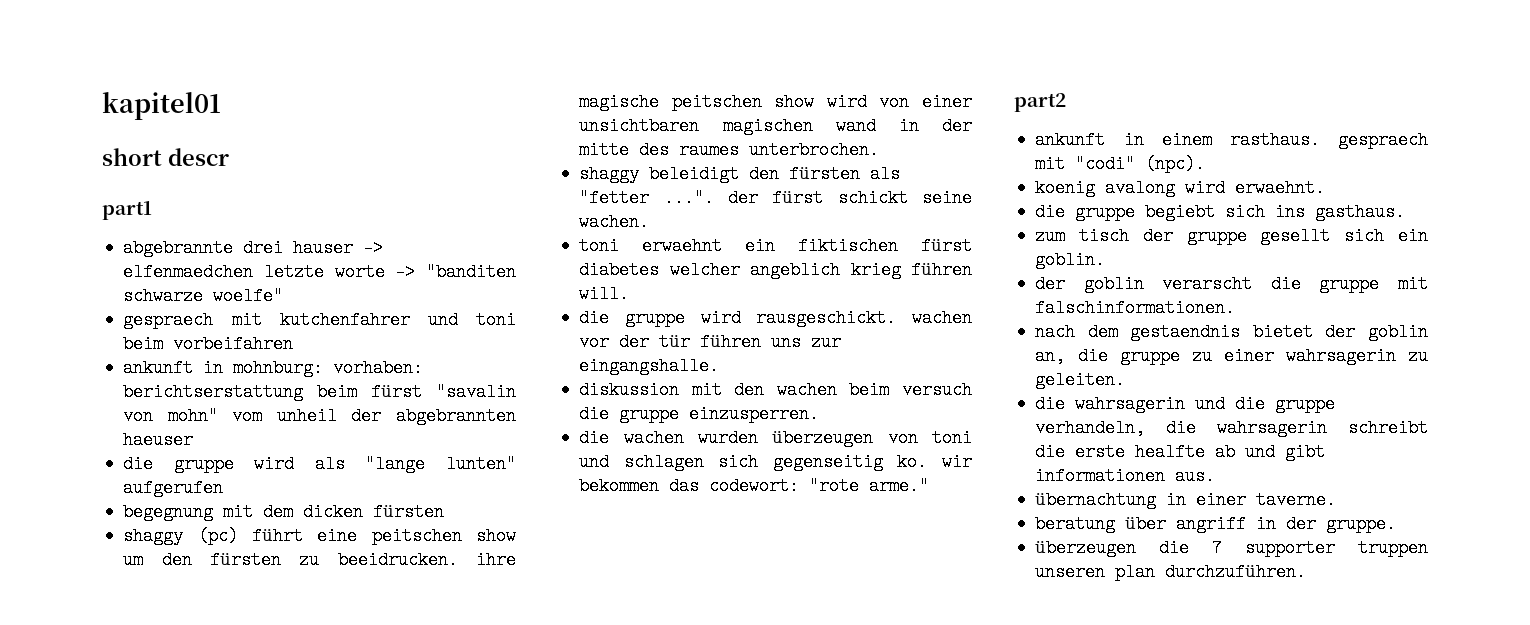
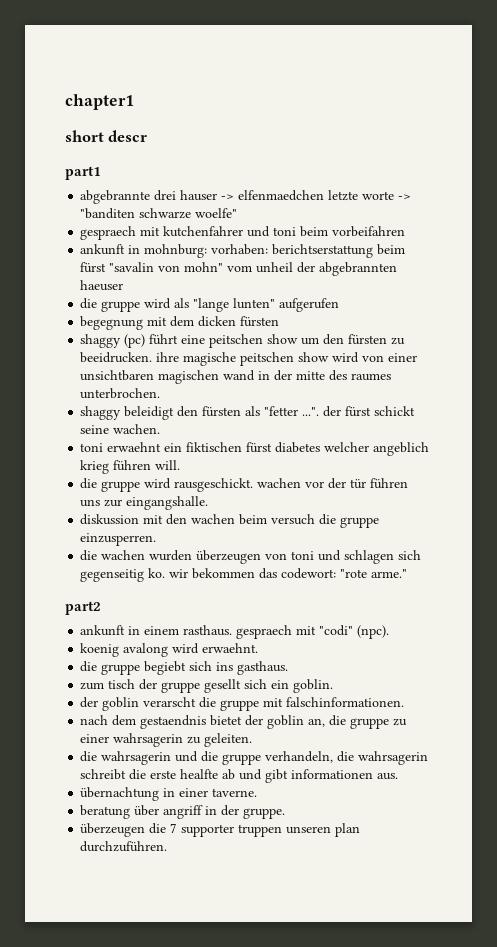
- kapitel01
+ chapter1

